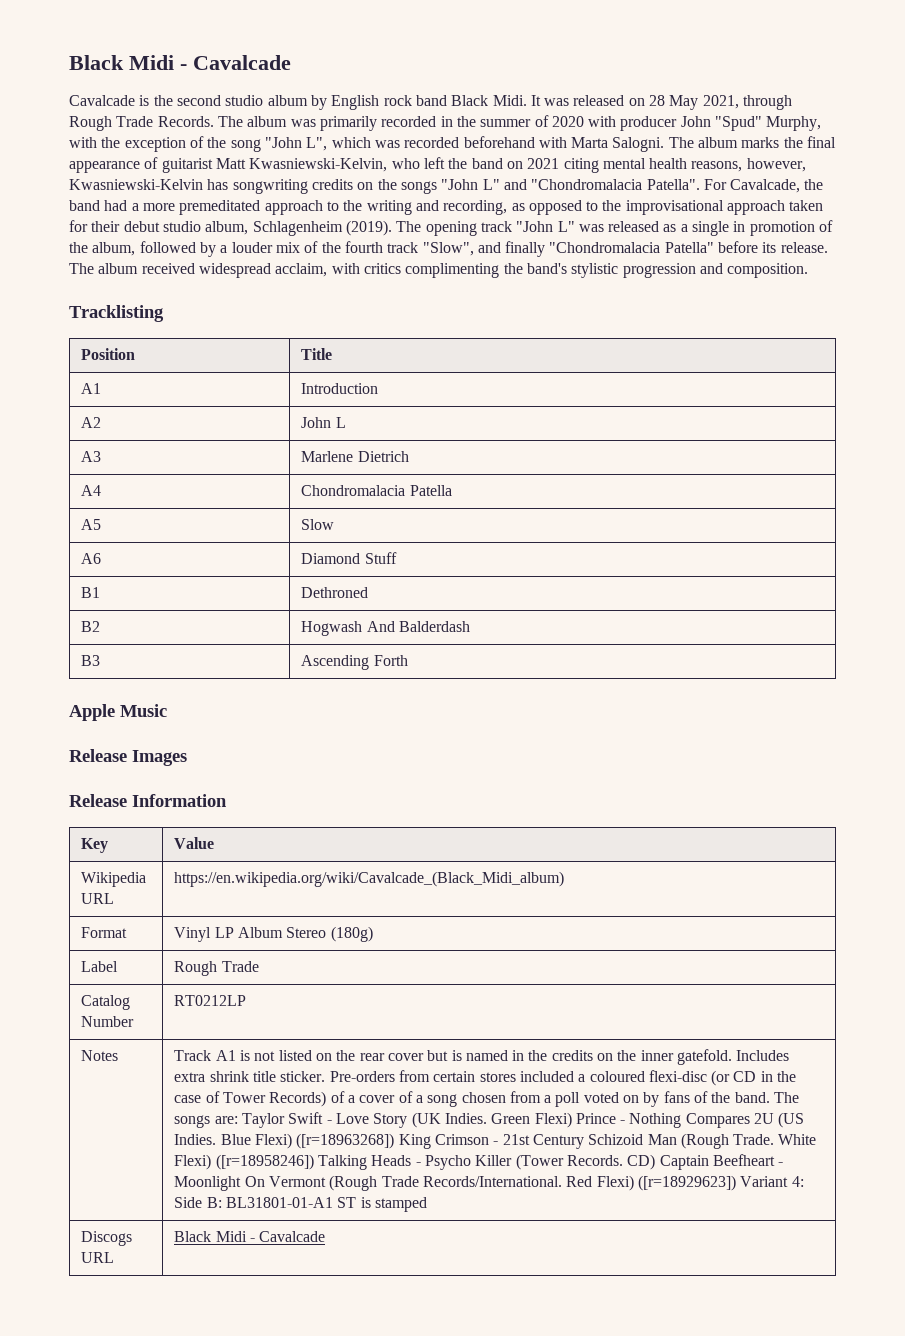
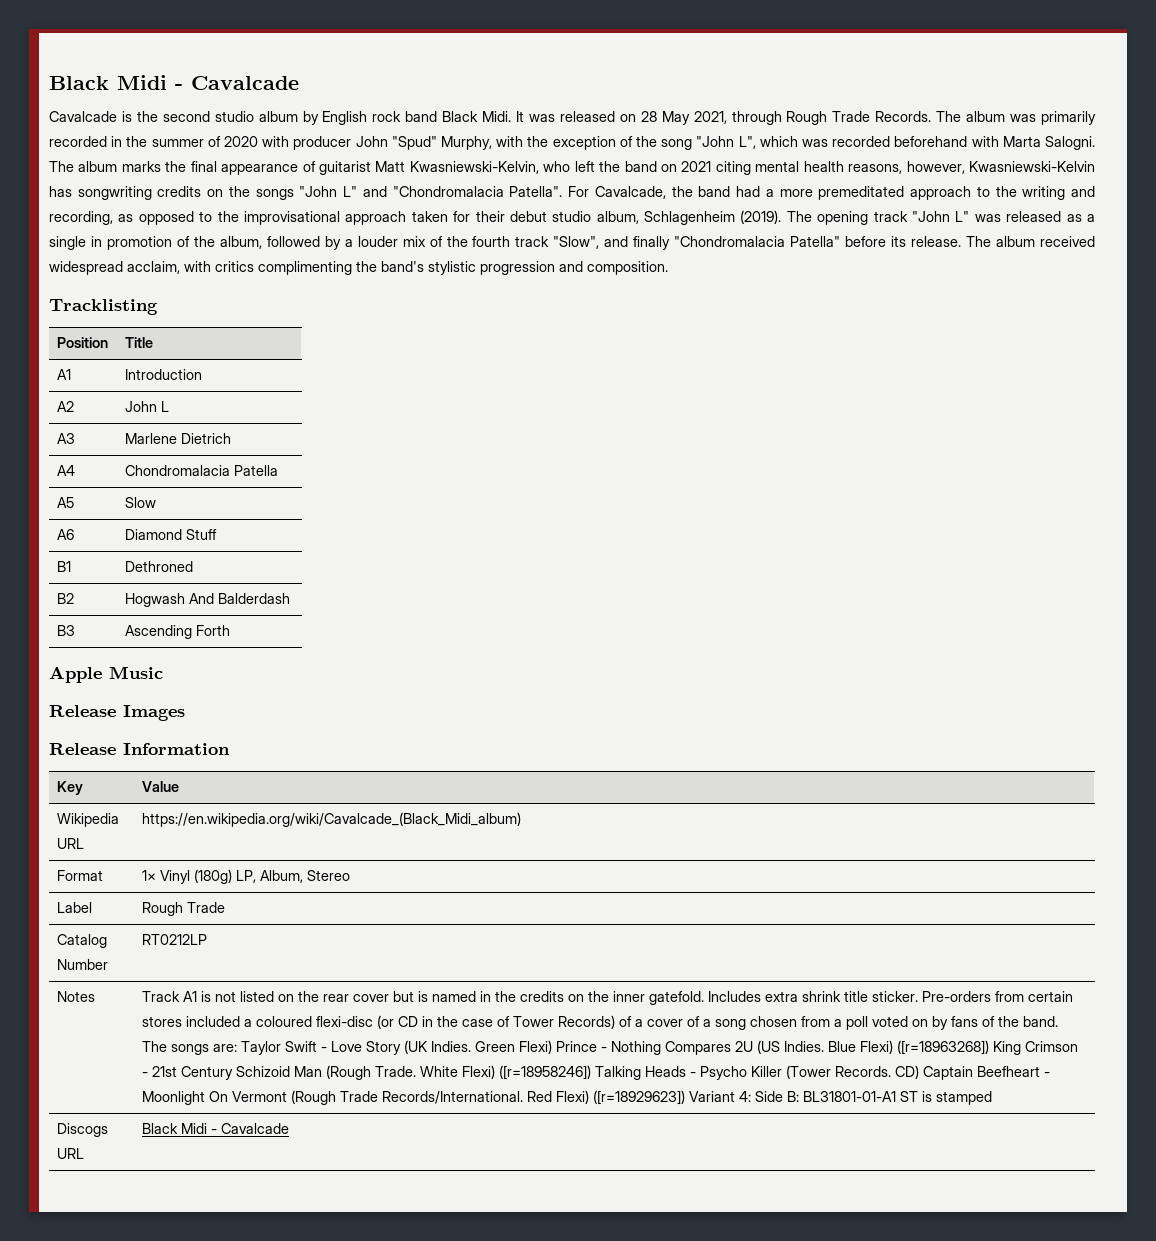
- Format | Vinyl LP Album Stereo (180g)
+ Format | 1× Vinyl (180g) LP, Album, Stereo

